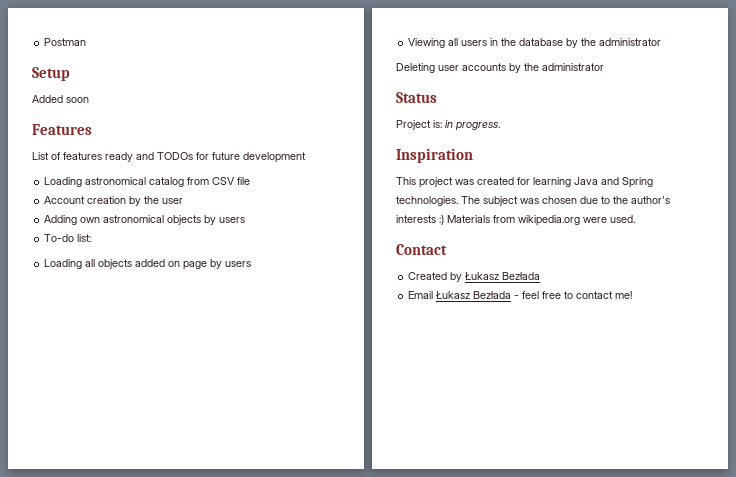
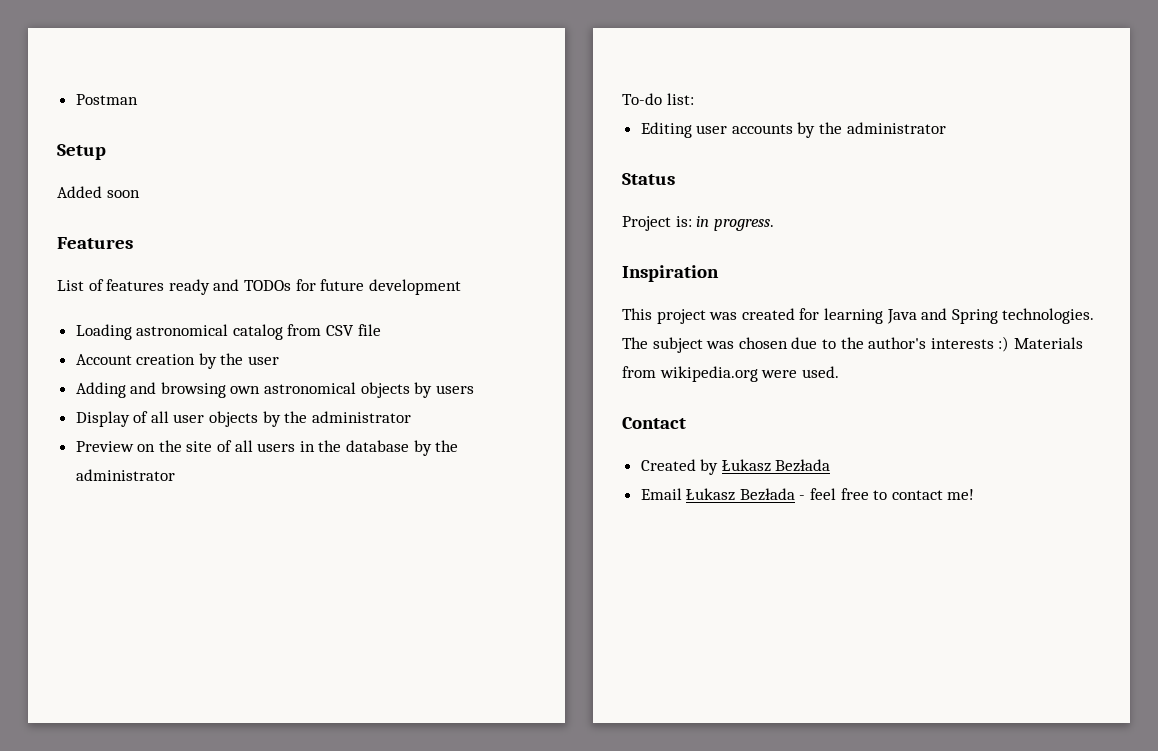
- Adding own astronomical objects by users
+ Adding and browsing own astronomical objects by users
- To-do list:
- Loading all objects added on page by users
- Viewing all users in the database by the administrator
+ Display of all user objects by the administrator
+ Preview on the site of all users in the database by the administrator
- Deleting user accounts by the administrator
+ To-do list:
+ Editing user accounts by the administrator

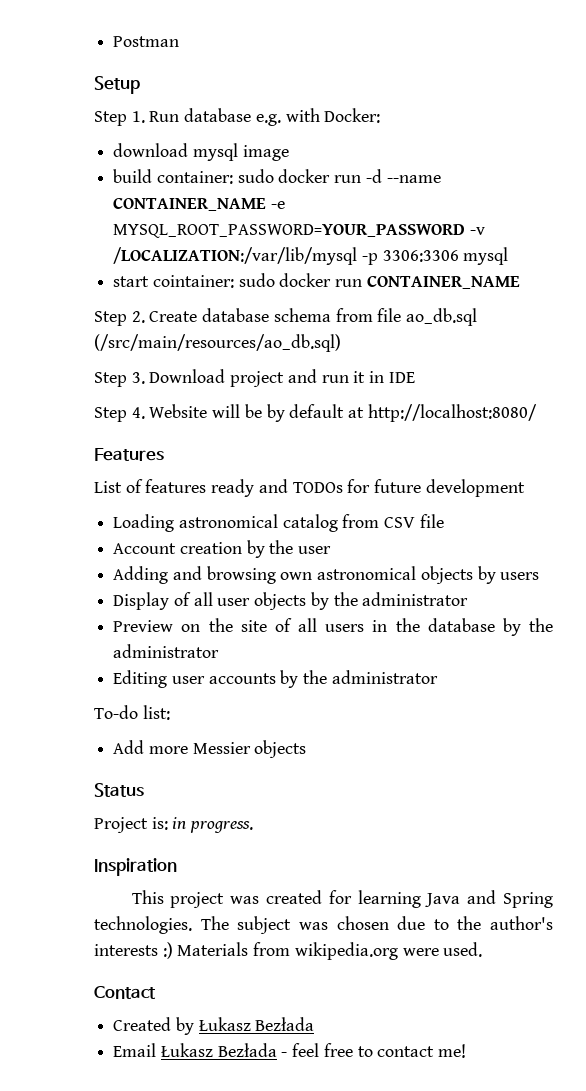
- Added soon
+ Step 1. Run database e.g. with Docker:
+ download mysql image
+ build container: sudo docker run -d --name CONTAINER_NAME -e MYSQL_ROOT_PASSWORD=YOUR_PASSWORD -v /LOCALIZATION:/var/lib/mysql -p 3306:3306 mysql
+ start cointainer: sudo docker run CONTAINER_NAME
+ Step 2. Create database schema from file ao_db.sql (/src/main/resources/ao_db.sql)
+ Step 3. Download project and run it in IDE
+ Step 4. Website will be by default at http://localhost:8080/
- To-do list:
+ To-do list:
+ Add more Messier objects

